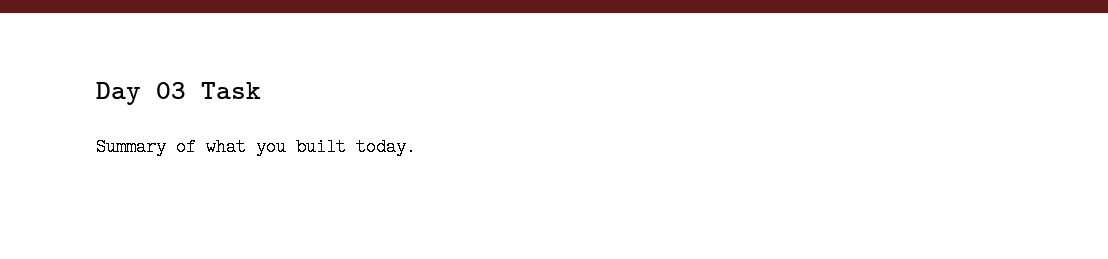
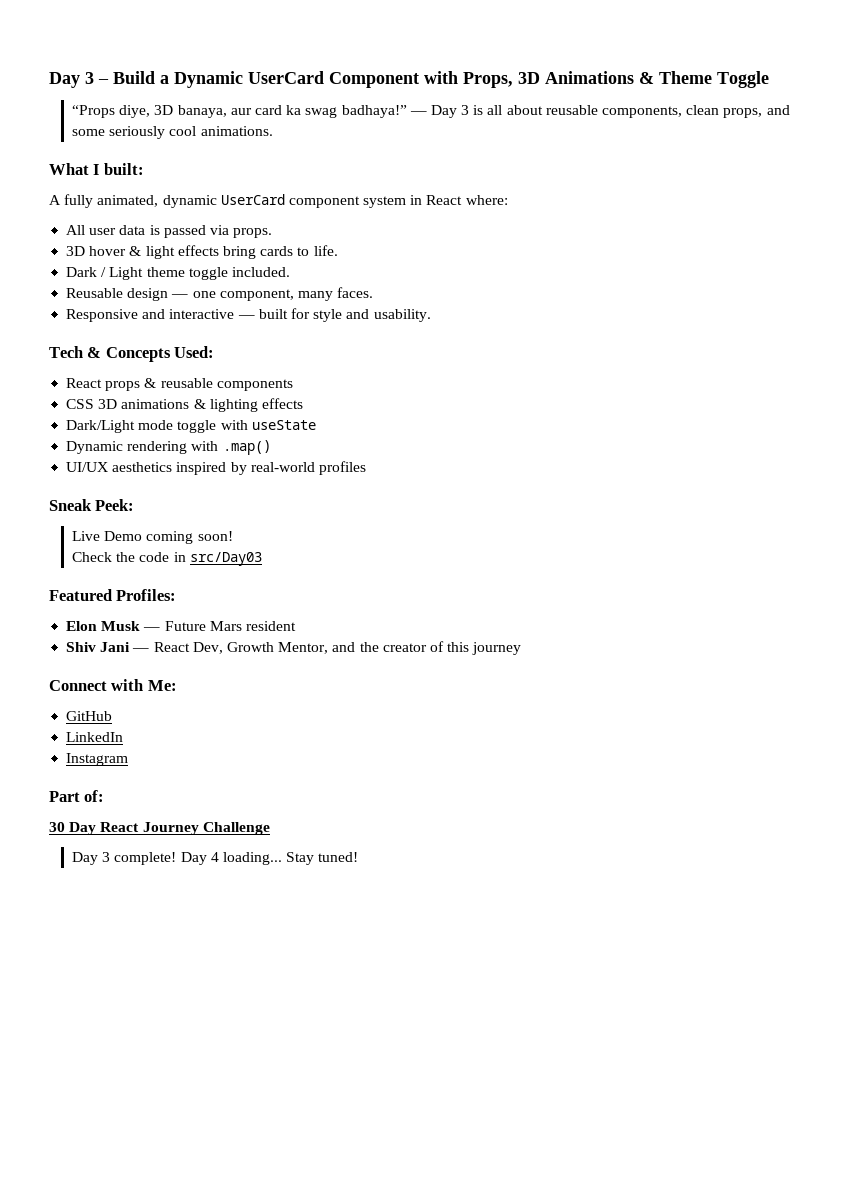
- Day 03 Task
- Summary of what you built today.
+ Day 3 – Build a Dynamic UserCard Component with Props, 3D Animations & Theme Toggle
+ “Props diye, 3D banaya, aur card ka swag badhaya!” — Day 3 is all about reusable components, clean props, and some seriously cool animations.
+ What I built:
+ A fully animated, dynamic UserCard component system in React where:
+ All user data is passed via props.
+ 3D hover & light effects bring cards to life.
+ Dark / Light theme toggle included.
+ Reusable design — one component, many faces.
+ Responsive and interactive — built for style and usability.
+ Tech & Concepts Used:
+ React props & reusable components
+ CSS 3D animations & lighting effects
+ Dark/Light mode toggle with useState
+ Dynamic rendering with .map()
+ UI/UX aesthetics inspired by real-world profiles
+ Sneak Peek:
+ Live Demo coming soon!
+ Check the code in src/Day03
+ Featured Profiles:
+ Elon Musk — Future Mars resident
+ Shiv Jani — React Dev, Growth Mentor, and the creator of this journey
+ Connect with Me:
+ GitHub
+ LinkedIn
+ Instagram
+ Part of:
+ 30 Day React Journey Challenge
+ Day 3 complete! Day 4 loading... Stay tuned!

